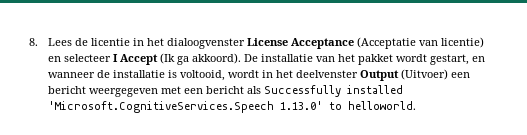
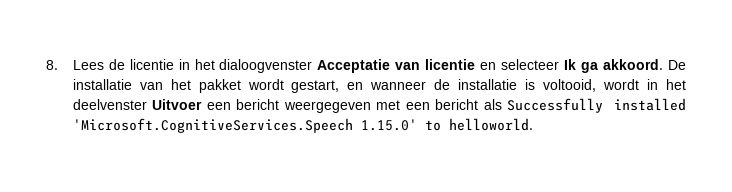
- 8. Lees de licentie in het dialoogvenster License Acceptance (Acceptatie van licentie) en selecteer I Accept (Ik ga akkoord).
+ 8. Lees de licentie in het dialoogvenster Acceptatie van licentie en selecteer Ik ga akkoord.
- De installatie van het pakket wordt gestart, en wanneer de installatie is voltooid, wordt in het deelvenster Output (Uitvoer) een bericht weergegeven met een bericht als Successfully installed 'Microsoft.CognitiveServices.Speech 1.13.0' to helloworld.
+ De installatie van het pakket wordt gestart, en wanneer de installatie is voltooid, wordt in het deelvenster Uitvoer een bericht weergegeven met een bericht als Successfully installed 'Microsoft.CognitiveServices.Speech 1.15.0' to helloworld.

